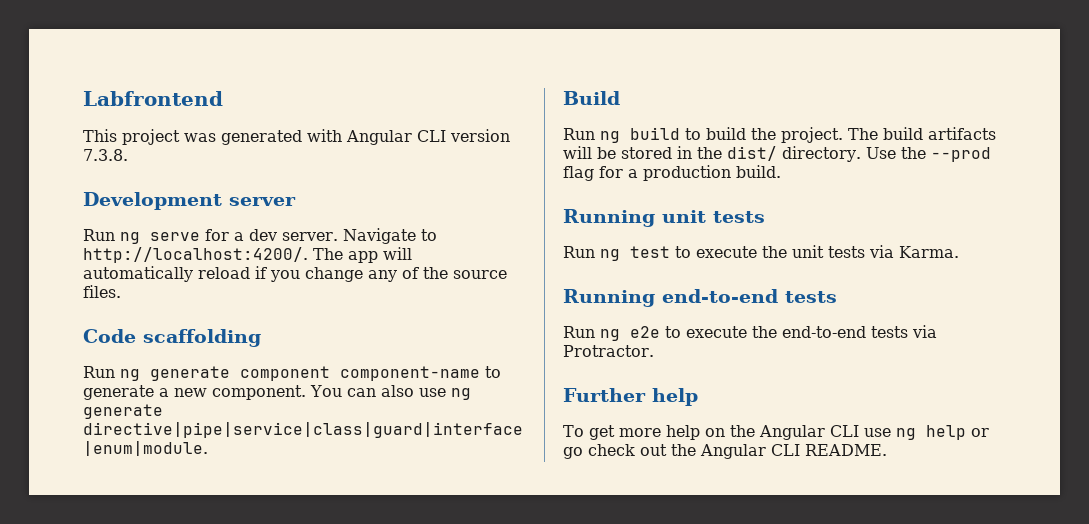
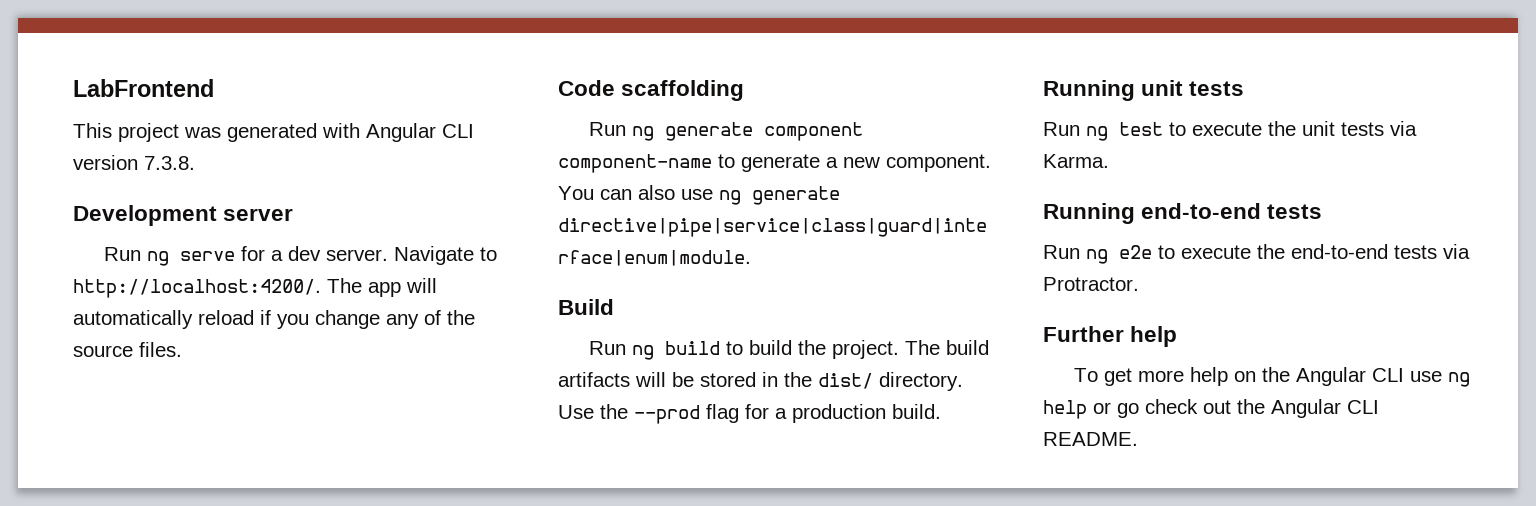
- Labfrontend
+ LabFrontend

